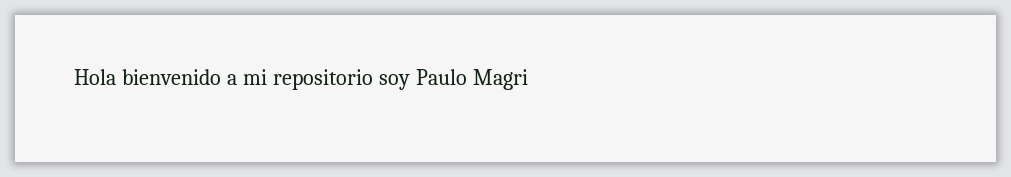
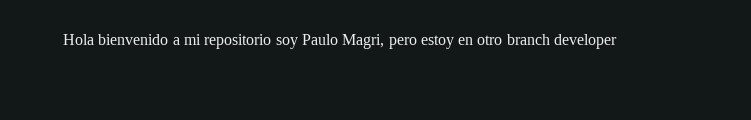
- Hola bienvenido a mi repositorio soy Paulo Magri
+ Hola bienvenido a mi repositorio soy Paulo Magri, pero estoy en otro branch developer

